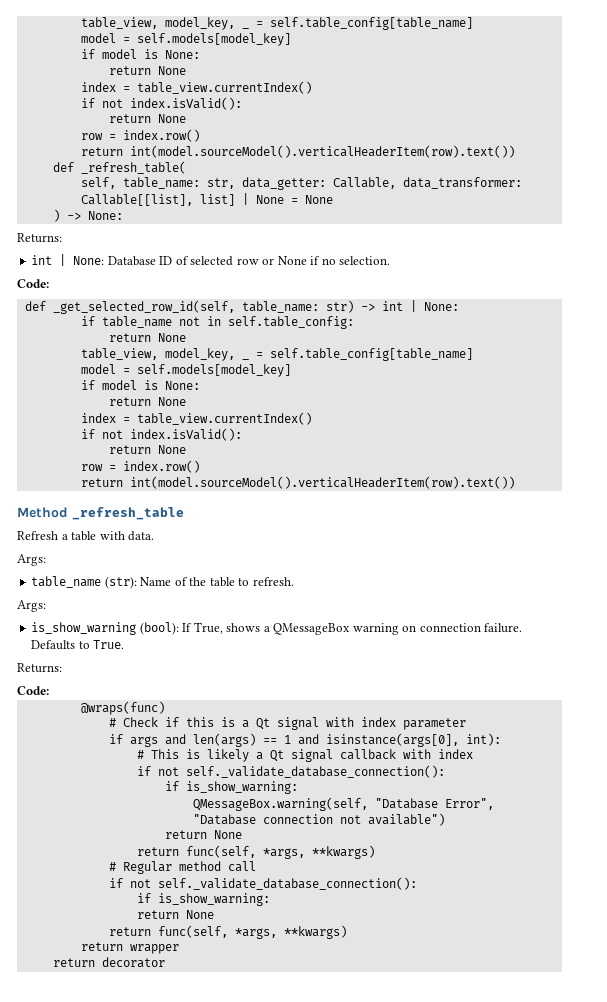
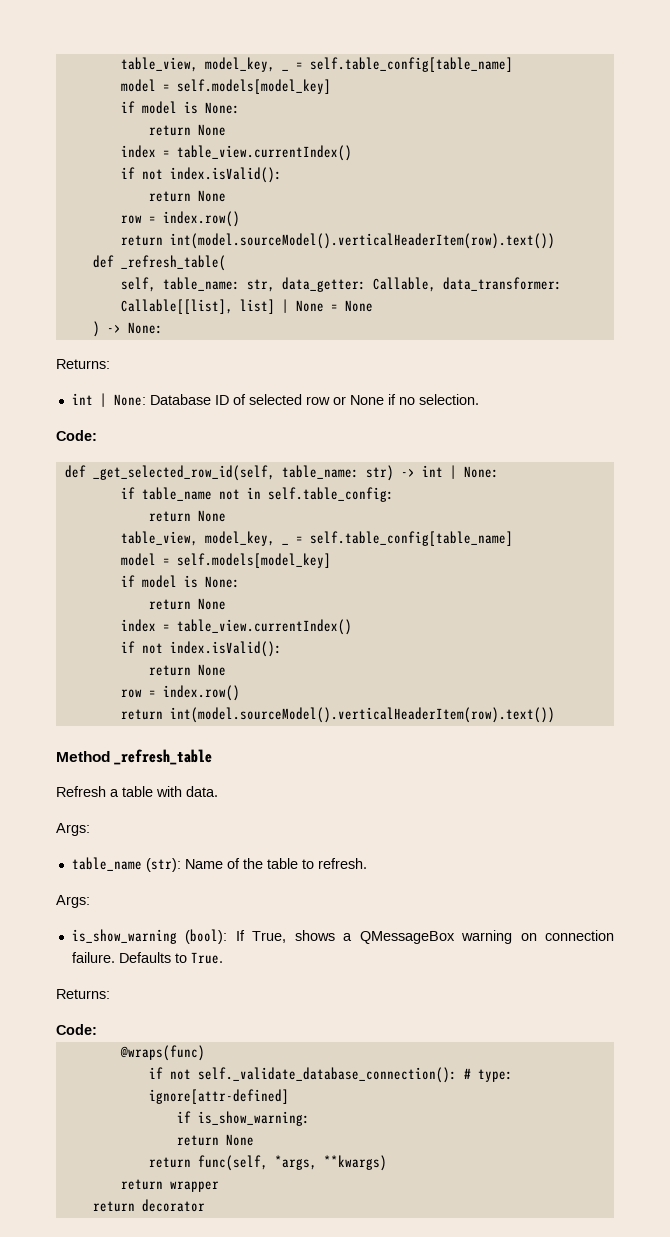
- # Check if this is a Qt signal with index parameter
- if args and len(args) == 1 and isinstance(args[0], int):
- # This is likely a Qt signal callback with index
- if not self._validate_database_connection():
- if is_show_warning:
- QMessageBox.warning(self, "Database Error", "Database connection not available")
- return None
- return func(self, *args, **kwargs)
- # Regular method call
- if not self._validate_database_connection():
+ if not self._validate_database_connection(): # type: ignore[attr-defined]

